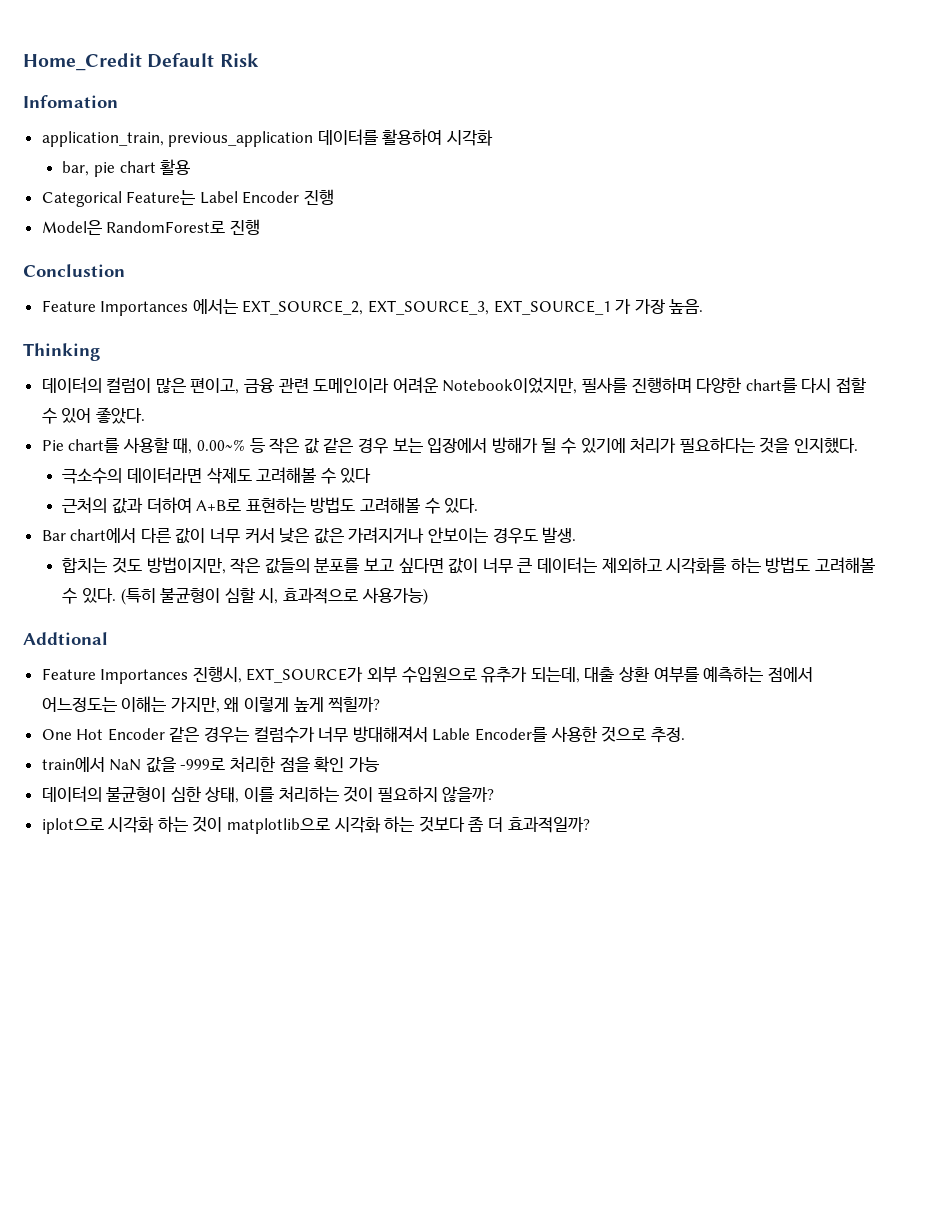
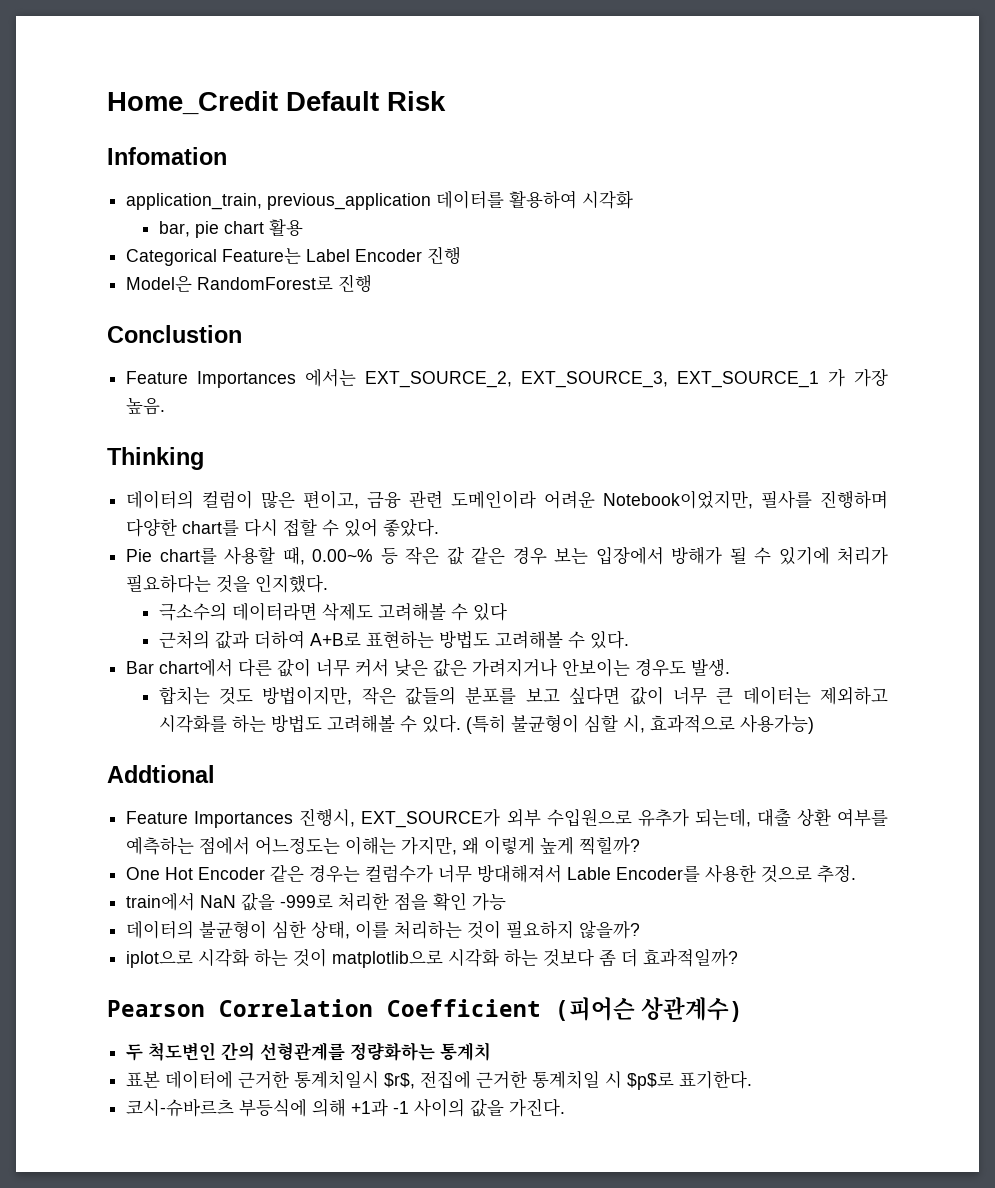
+ Pearson Correlation Coefficient (피어슨 상관계수)
+ 두 척도변인 간의 선형관계를 정량화하는 통계치
+ 표본 데이터에 근거한 통계치일시 $r$, 전집에 근거한 통계치일 시 $p$로 표기한다.
+ 코시-슈바르츠 부등식에 의해 +1과 -1 사이의 값을 가진다.

